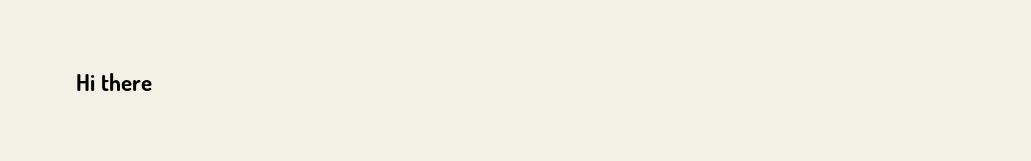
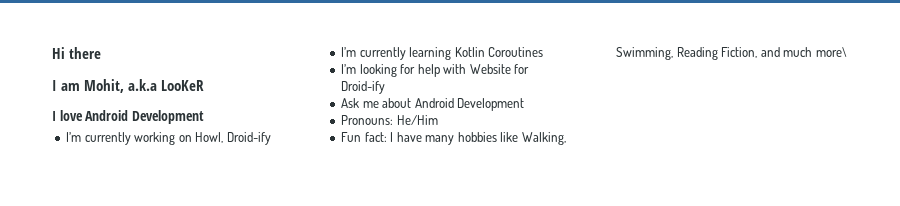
+ I am Mohit, a.k.a LooKeR
+ I love Android Development
+ I’m currently working on Howl, Droid-ify
+ I’m currently learning Kotlin Coroutines
+ I’m looking for help with Website for Droid-ify
+ Ask me about Android Development
+ Pronouns: He/Him
+ Fun fact: I have many hobbies like Walking, Swimming, Reading Fiction, and much more\

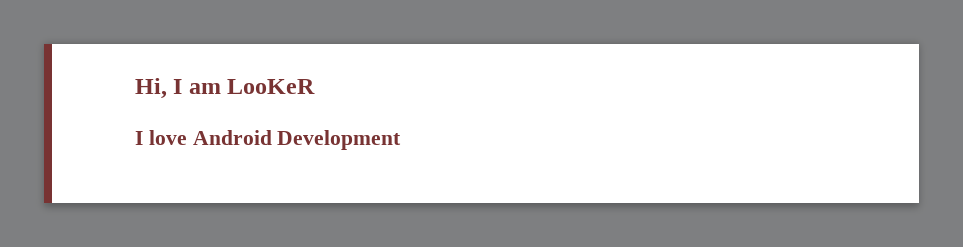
- Hi there
- I am Mohit, a.k.a LooKeR
+ Hi, I am LooKeR
- I’m currently working on Howl, Droid-ify
- I’m currently learning Kotlin Coroutines
- I’m looking for help with Website for Droid-ify
- Ask me about Android Development
- Pronouns: He/Him
- Fun fact: I have many hobbies like Walking, Swimming, Reading Fiction, and much more\

